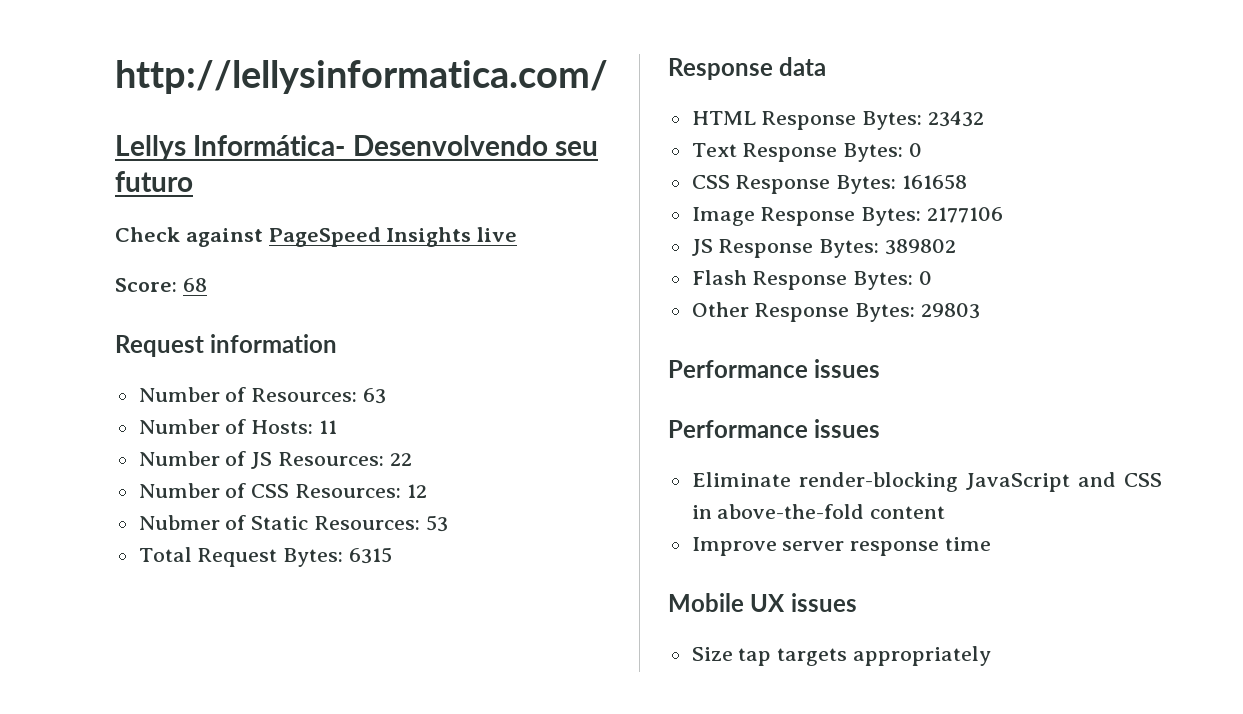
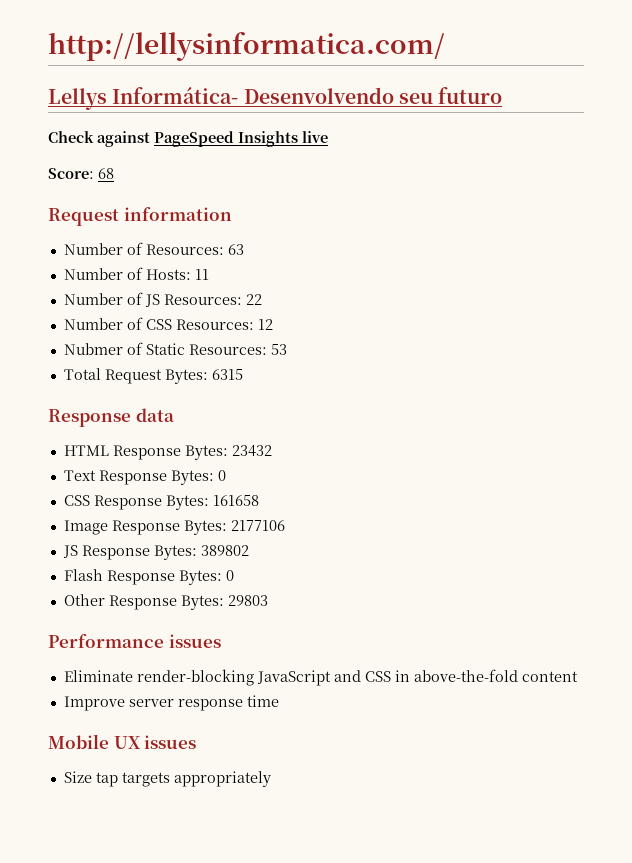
  Other Response Bytes: 29803
- Performance issues

